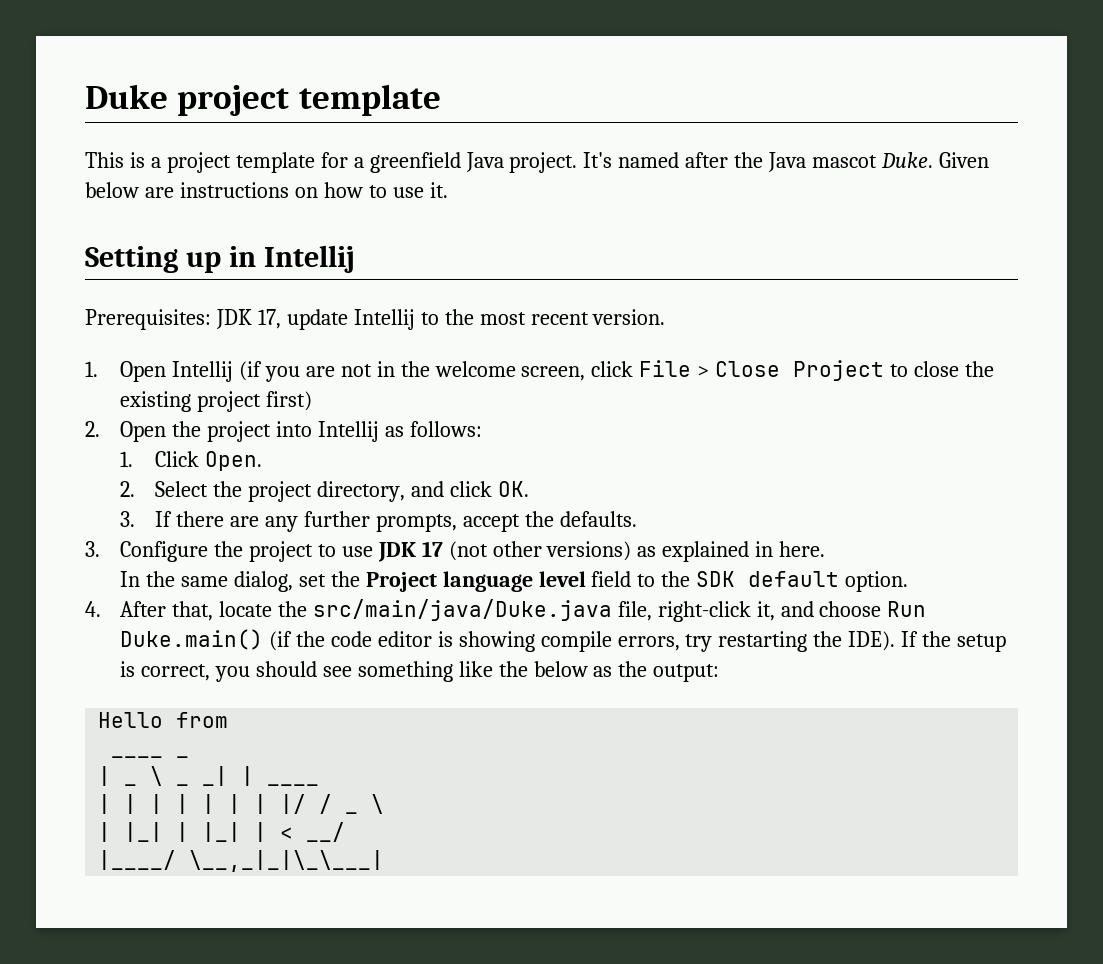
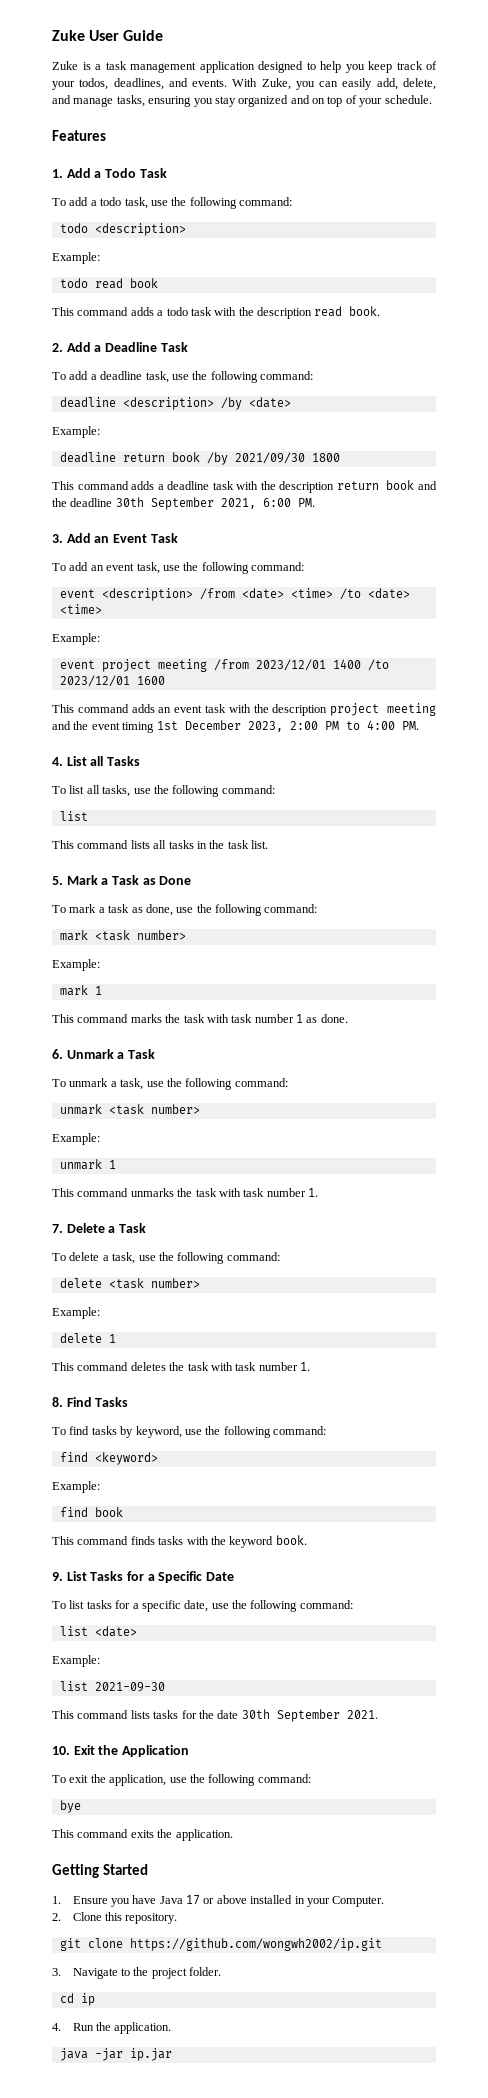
- Duke project template
- This is a project template for a greenfield Java project. It's named after the Java mascot Duke. Given below are instructions on how to use it.
- Setting up in Intellij
- Prerequisites: JDK 17, update Intellij to the most recent version.
- 1. Open Intellij (if you are not in the welcome screen, click File > Close Project to close the existing project first)
- 2. Open the project into Intellij as follows:
- 1. Click Open.
- 2. Select the project directory, and click OK.
- 3. If there are any further prompts, accept the defaults.
- 3. Configure the project to use JDK 17 (not other versions) as explained in here.
- In the same dialog, set the Project language level field to the SDK default option.
- 4. After that, locate the src/main/java/Duke.java file, right-click it, and choose Run Duke.main() (if the code editor is showing compile errors, try restarting the IDE). If the setup is correct, you should see something like the below as the output:
- Hello from
- ____ _
- | _ \ _ _| | ____
- | | | | | | | |/ / _ \
- | |_| | |_| | < __/
- |____/ \__,_|_|\_\___|
+ Zuke User Guide
+ Zuke is a task management application designed to help you keep track of your todos, deadlines, and events. With Zuke, you can easily add, delete, and manage tasks, ensuring you stay organized and on top of your schedule.
+ Features
+ 1. Add a Todo Task
+ To add a todo task, use the following command:
+ todo <description>
+ Example:
+ todo read book
+ This command adds a todo task with the description read book.
+ 2. Add a Deadline Task
+ To add a deadline task, use the following command:
+ deadline <description> /by <date>
+ Example:
+ deadline return book /by 2021/09/30 1800
+ This command adds a deadline task with the description return book and the deadline 30th September 2021, 6:00 PM.
+ 3. Add an Event Task
+ To add an event task, use the following command:
+ event <description> /from <date> <time> /to <date> <time>
+ Example:
+ event project meeting /from 2023/12/01 1400 /to 2023/12/01 1600
+ This command adds an event task with the description project meeting and the event timing 1st December 2023, 2:00 PM to 4:00 PM.
+ 4. List all Tasks
+ To list all tasks, use the following command:
+ list
+ This command lists all tasks in the task list.
+ 5. Mark a Task as Done
+ To mark a task as done, use the following command:
+ mark <task number>
+ Example:
+ mark 1
+ This command marks the task with task number 1 as done.
+ 6. Unmark a Task
+ To unmark a task, use the following command:
+ unmark <task number>
+ Example:
+ unmark 1
+ This command unmarks the task with task number 1.
+ 7. Delete a Task
+ To delete a task, use the following command:
+ delete <task number>
+ Example:
+ delete 1
+ This command deletes the task with task number 1.
+ 8. Find Tasks
+ To find tasks by keyword, use the following command:
+ find <keyword>
+ Example:
+ find book
+ This command finds tasks with the keyword book.
+ 9. List Tasks for a Specific Date
+ To list tasks for a specific date, use the following command:
+ list <date>
+ Example:
+ list 2021-09-30
+ This command lists tasks for the date 30th September 2021.
+ 10. Exit the Application
+ To exit the application, use the following command:
+ bye
+ This command exits the application.
+ Getting Started
+ 1. Ensure you have Java 17 or above installed in your Computer.
+ 2. Clone this repository.
+ git clone https://github.com/wongwh2002/ip.git
+ 3. Navigate to the project folder.
+ cd ip
+ 4. Run the application.
+ java -jar ip.jar

